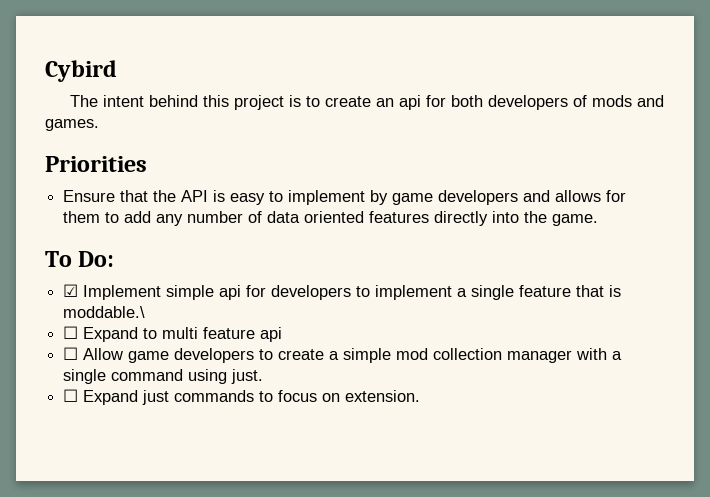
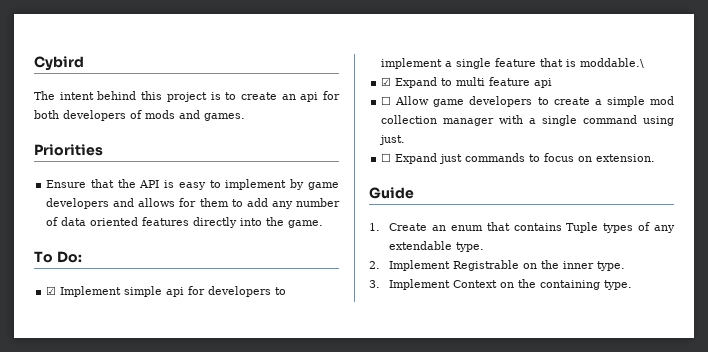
- ☐ Expand to multi feature api
+ ☑ Expand to multi feature api
+ Guide
+ 1. Create an enum that contains Tuple types of any extendable type.
+ 2. Implement Registrable on the inner type.
+ 3. Implement Context on the containing type.

